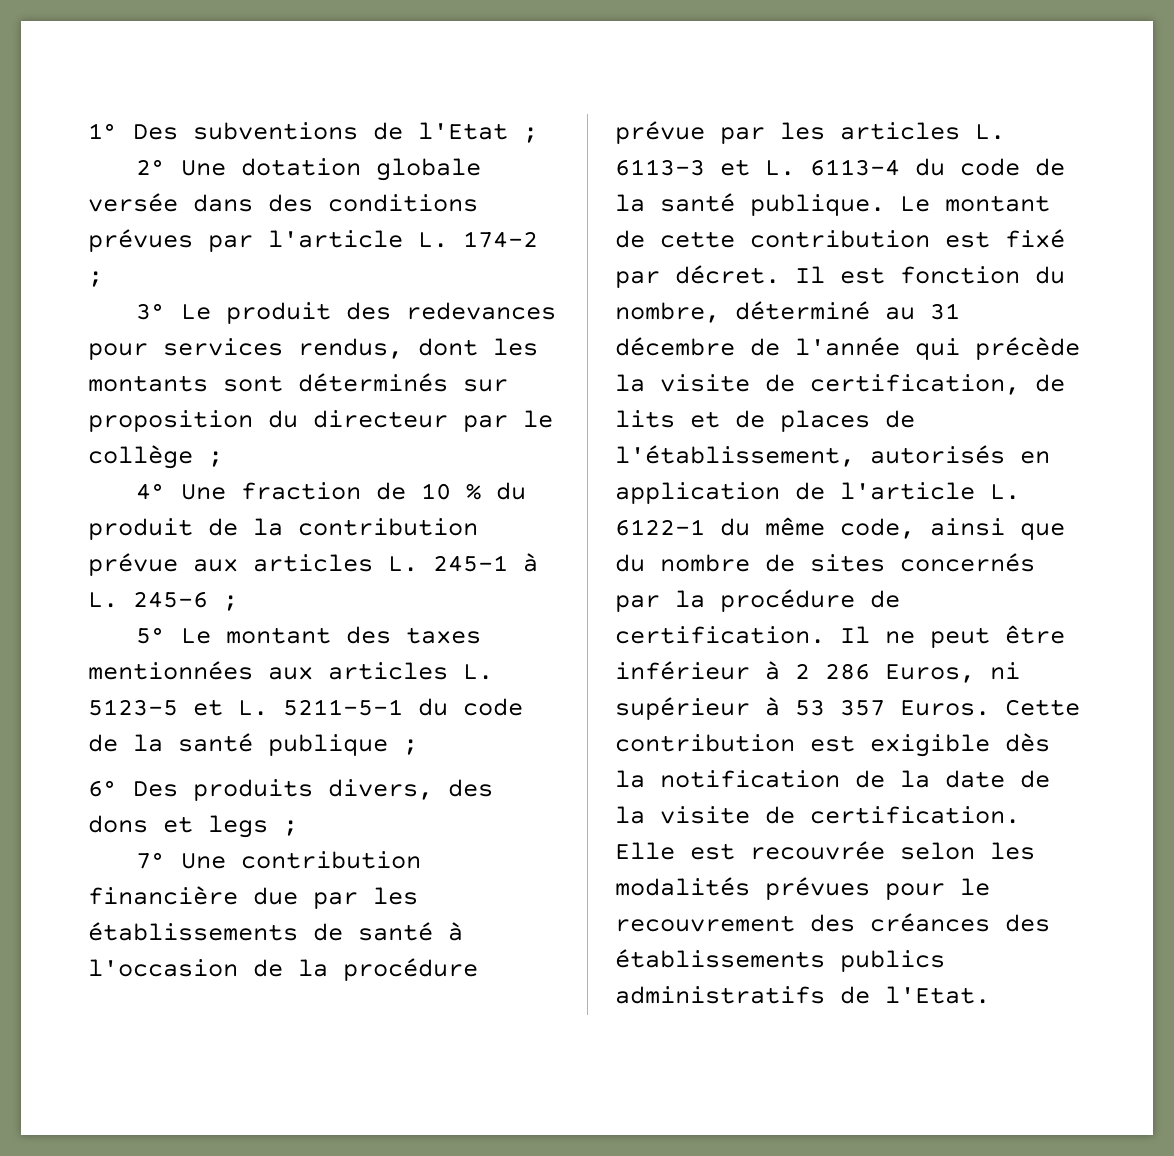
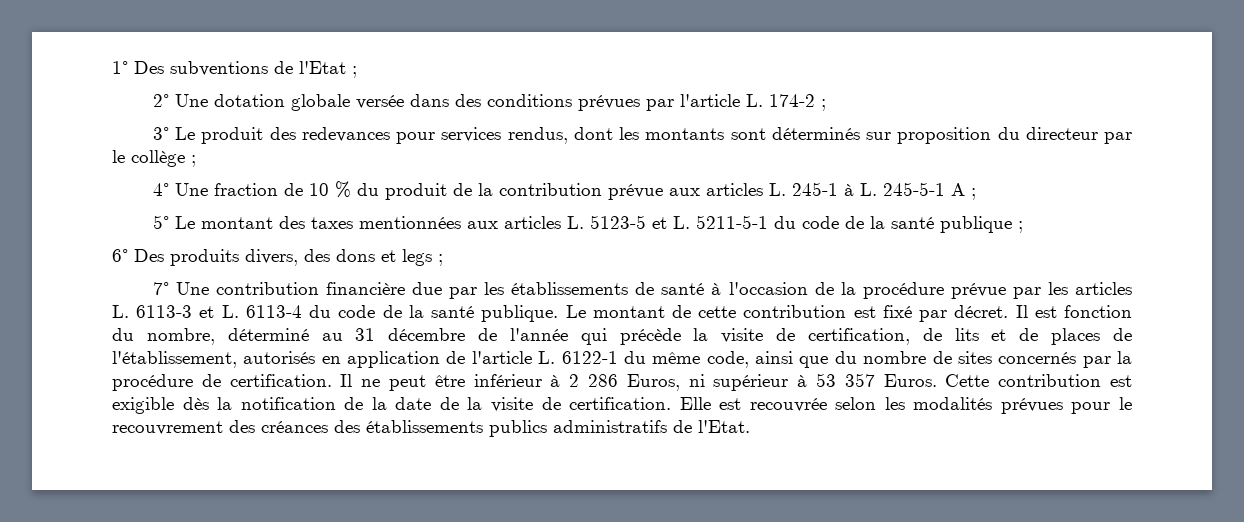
- 4° Une fraction de 10 % du produit de la contribution prévue aux articles L. 245-1 à L. 245-6 ;
+ 4° Une fraction de 10 % du produit de la contribution prévue aux articles L. 245-1 à L. 245-5-1 A ;

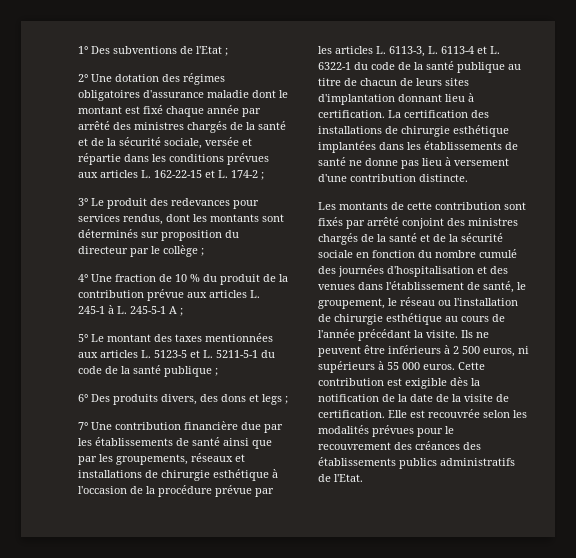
- 2° Une dotation globale versée dans des conditions prévues par l'article L. 174-2 ;
+ 2° Une dotation des régimes obligatoires d'assurance maladie dont le montant est fixé chaque année par arrêté des ministres chargés de la santé et de la sécurité sociale, versée et répartie dans les conditions prévues aux articles L. 162-22-15 et L. 174-2 ;
- 7° Une contribution financière due par les établissements de santé à l'occasion de la procédure prévue par les articles L. 6113-3 et L. 6113-4 du code de la santé publique. Le montant de cette contribution est fixé par décret. Il est fonction du nombre, déterminé au 31 décembre de l'année qui précède la visite de certification, de lits et de places de l'établissement, autorisés en application de l'article L. 6122-1 du même code, ainsi que du nombre de sites concernés par la procédure de certification. Il ne peut être inférieur à 2 286 Euros, ni supérieur à 53 357 Euros.
+ 7° Une contribution financière due par les établissements de santé ainsi que par les groupements, réseaux et installations de chirurgie esthétique à l'occasion de la procédure prévue par les articles L. 6113-3, L. 6113-4 et L. 6322-1 du code de la santé publique au titre de chacun de leurs sites d'implantation donnant lieu à certification. La certification des installations de chirurgie esthétique implantées dans les établissements de santé ne donne pas lieu à versement d'une contribution distincte.
+ Les montants de cette contribution sont fixés par arrêté conjoint des ministres chargés de la santé et de la sécurité sociale en fonction du nombre cumulé des journées d'hospitalisation et des venues dans l'établissement de santé, le groupement, le réseau ou l'installation de chirurgie esthétique au cours de l'année précédant la visite. Ils ne peuvent être inférieurs à 2 500 euros, ni supérieurs à 55 000 euros.

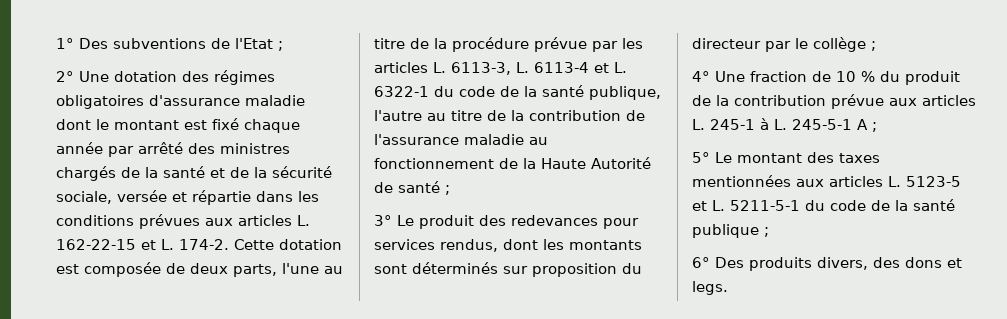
- 2° Une dotation des régimes obligatoires d'assurance maladie dont le montant est fixé chaque année par arrêté des ministres chargés de la santé et de la sécurité sociale, versée et répartie dans les conditions prévues aux articles L. 162-22-15 et L. 174-2 ;
+ 2° Une dotation des régimes obligatoires d'assurance maladie dont le montant est fixé chaque année par arrêté des ministres chargés de la santé et de la sécurité sociale, versée et répartie dans les conditions prévues aux articles L. 162-22-15 et L. 174-2. Cette dotation est composée de deux parts, l'une au titre de la procédure prévue par les articles L. 6113-3, L. 6113-4 et L. 6322-1 du code de la santé publique, l'autre au titre de la contribution de l'assurance maladie au fonctionnement de la Haute Autorité de santé ;
- 6° Des produits divers, des dons et legs ;
- 7° Une contribution financière due par les établissements de santé ainsi que par les groupements, réseaux et installations de chirurgie esthétique à l'occasion de la procédure prévue par les articles L. 6113-3, L. 6113-4 et L. 6322-1 du code de la santé publique au titre de chacun de leurs sites d'implantation donnant lieu à certification. La certification des installations de chirurgie esthétique implantées dans les établissements de santé ne donne pas lieu à versement d'une contribution distincte.
- Les montants de cette contribution sont fixés par arrêté conjoint des ministres chargés de la santé et de la sécurité sociale en fonction du nombre cumulé des journées d'hospitalisation et des venues dans l'établissement de santé, le groupement, le réseau ou l'installation de chirurgie esthétique au cours de l'année précédant la visite. Ils ne peuvent être inférieurs à 2 500 euros, ni supérieurs à 55 000 euros. Cette contribution est exigible dès la notification de la date de la visite de certification. Elle est recouvrée selon les modalités prévues pour le recouvrement des créances des établissements publics administratifs de l'Etat.
+ 6° Des produits divers, des dons et legs.

